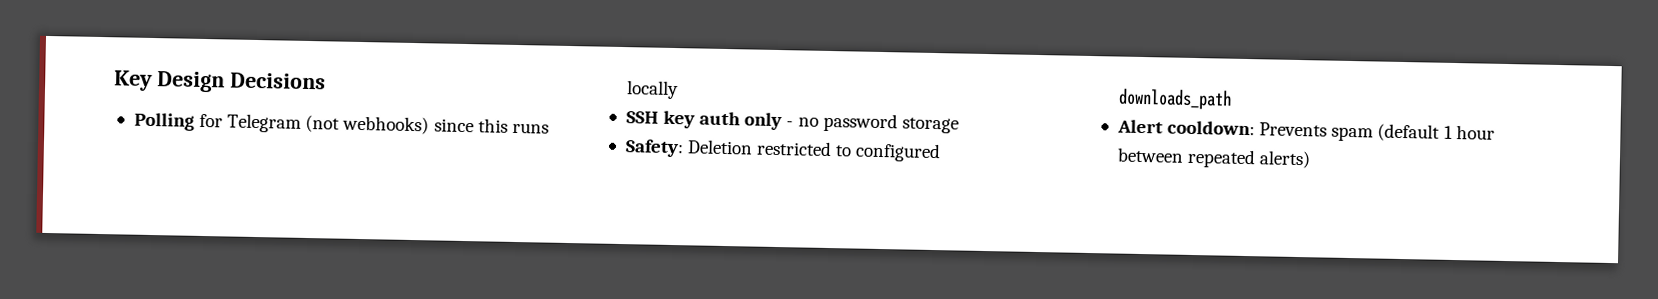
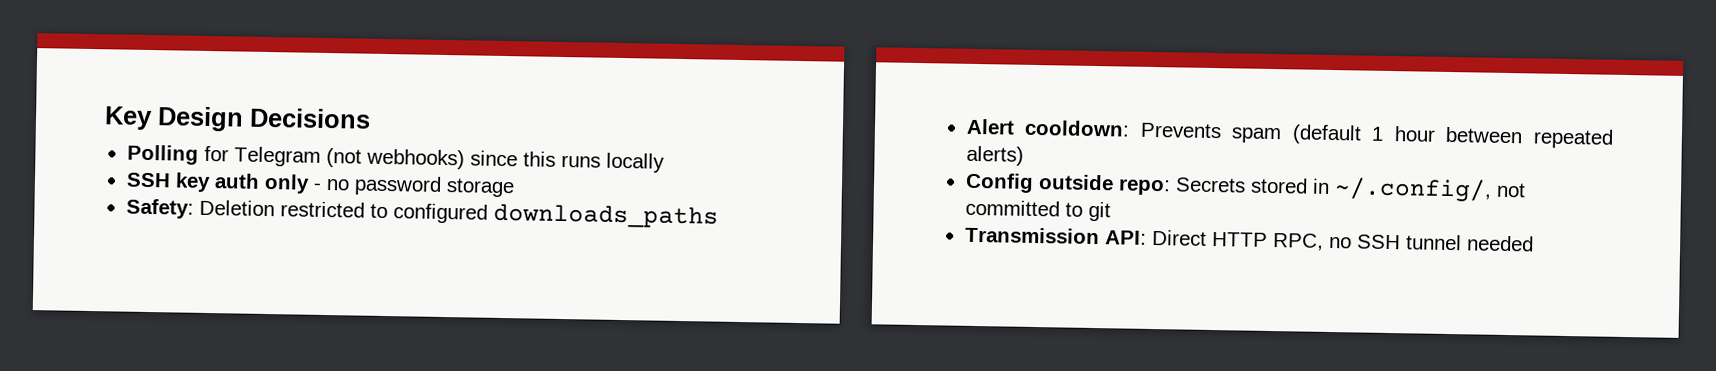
- Safety: Deletion restricted to configured downloads_path
+ Safety: Deletion restricted to configured downloads_paths
+ Config outside repo: Secrets stored in ~/.config/, not committed to git
+ Transmission API: Direct HTTP RPC, no SSH tunnel needed

